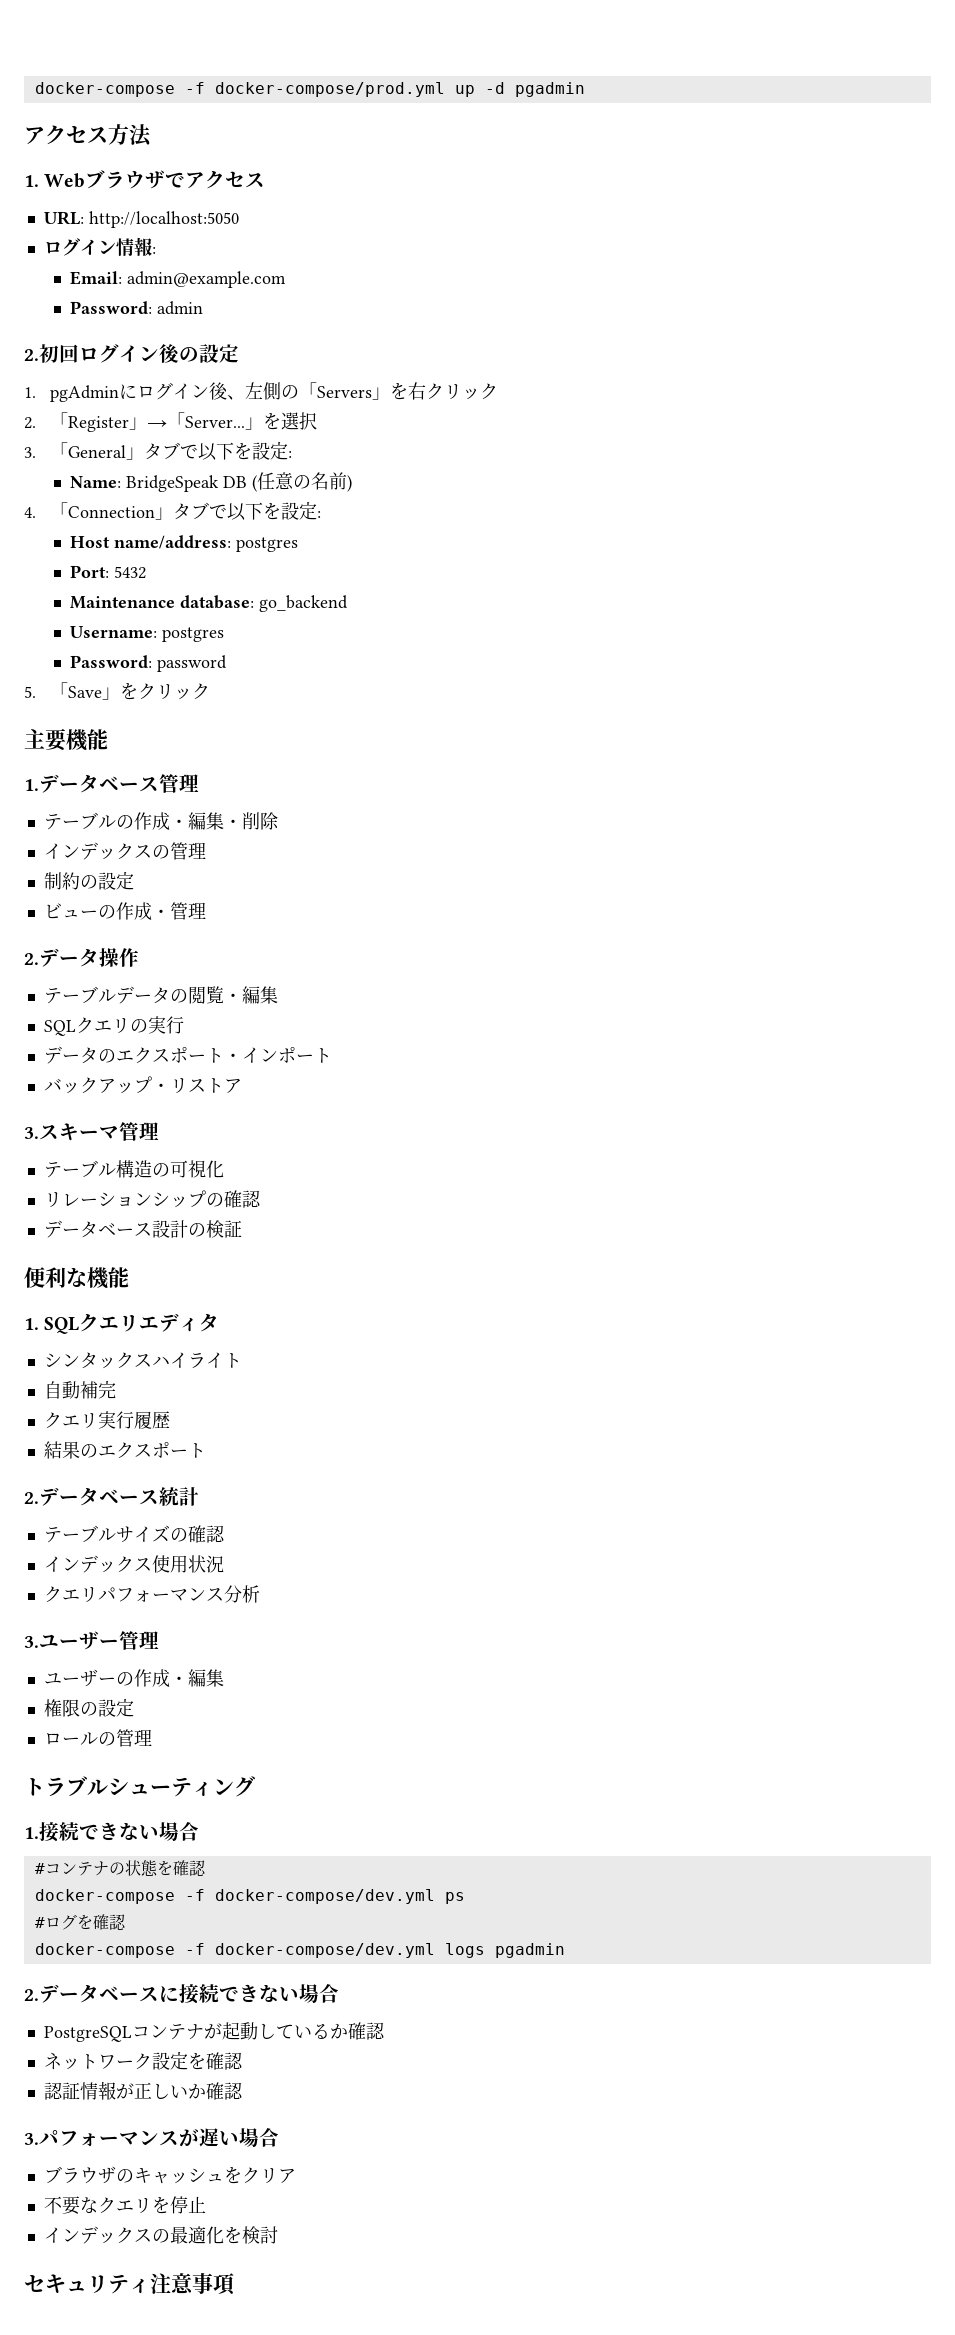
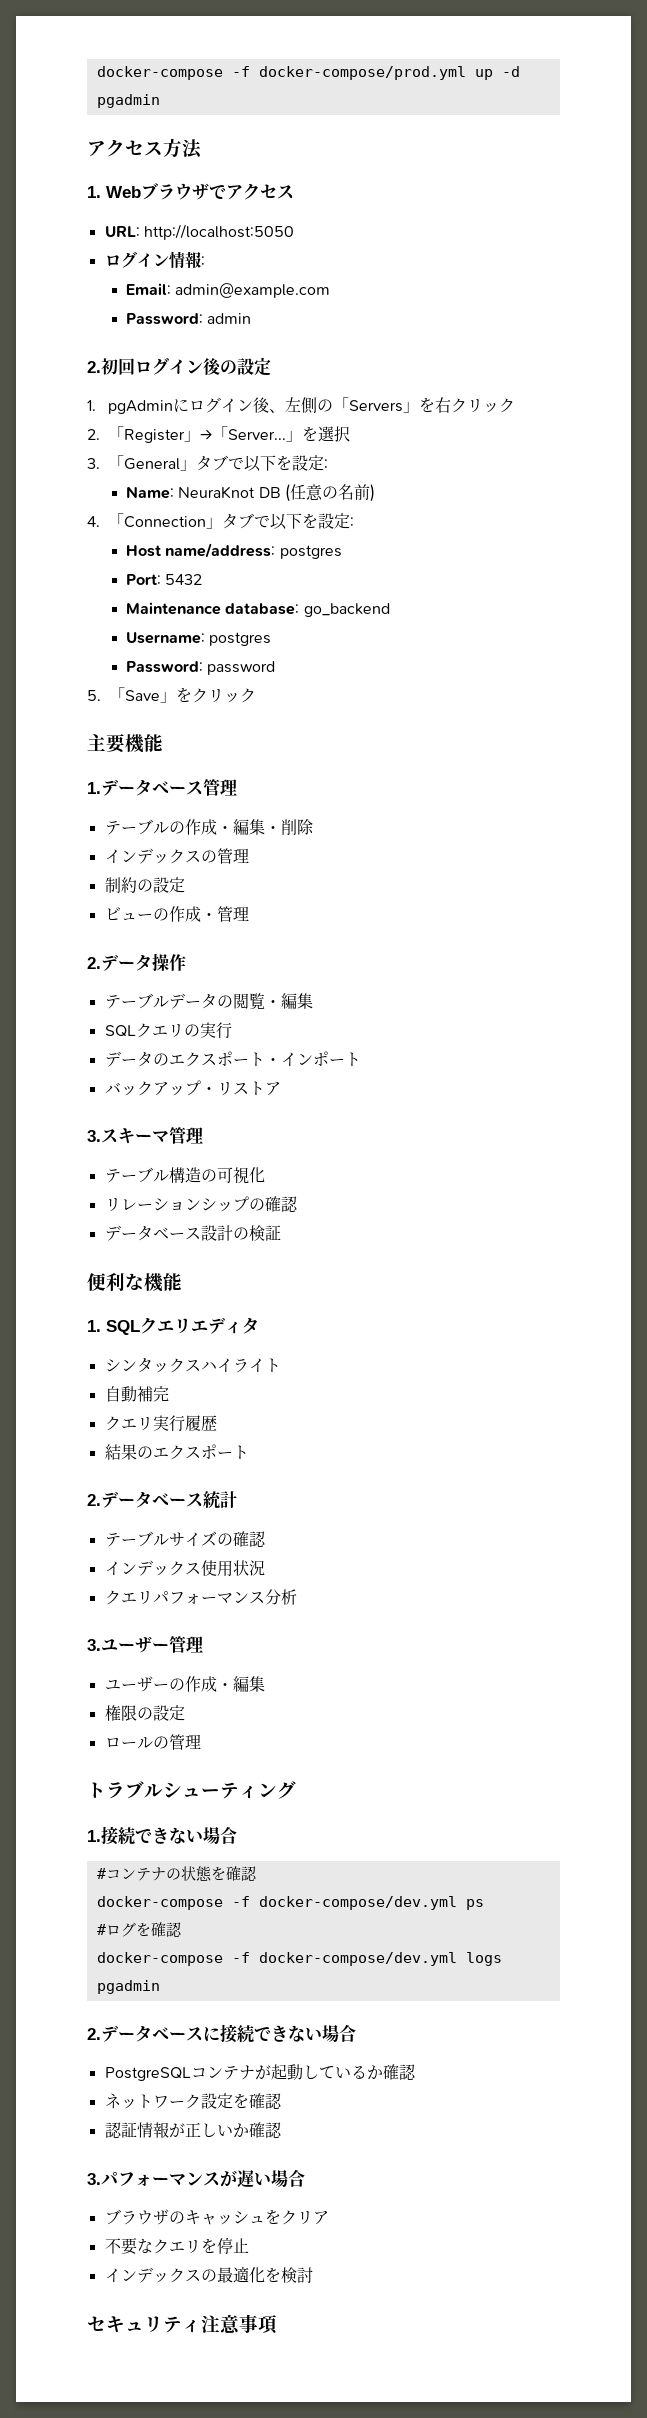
- Name: BridgeSpeak DB (任意の名前)
+ Name: NeuraKnot DB (任意の名前)

